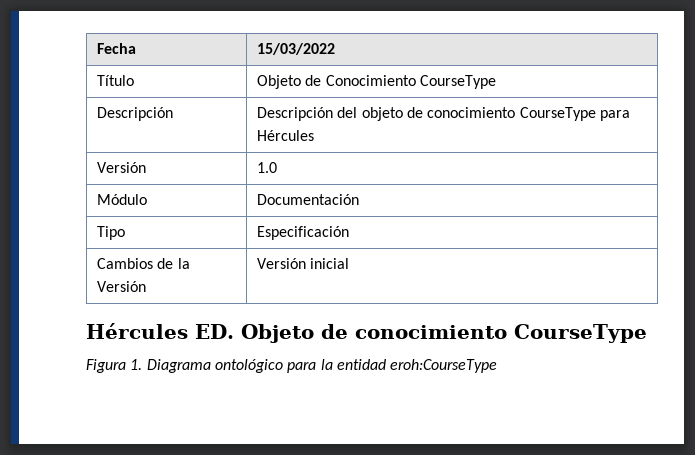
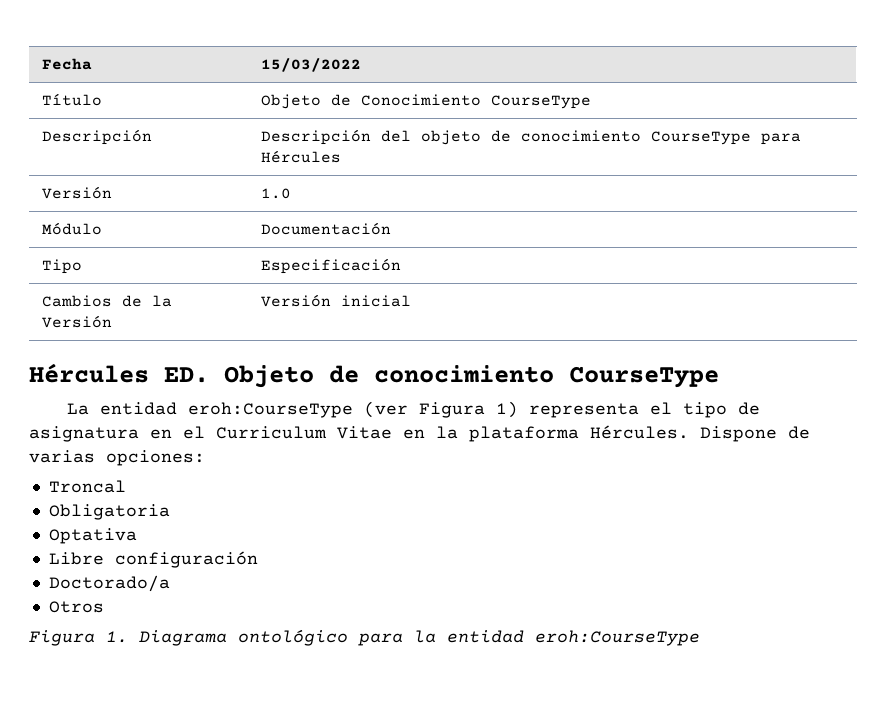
+ La entidad eroh:CourseType (ver Figura 1) representa el tipo de asignatura en el Curriculum Vitae en la plataforma Hércules. Dispone de varias opciones:
+ Troncal
+ Obligatoria
+ Optativa
+ Libre configuración
+ Doctorado/a
+ Otros

